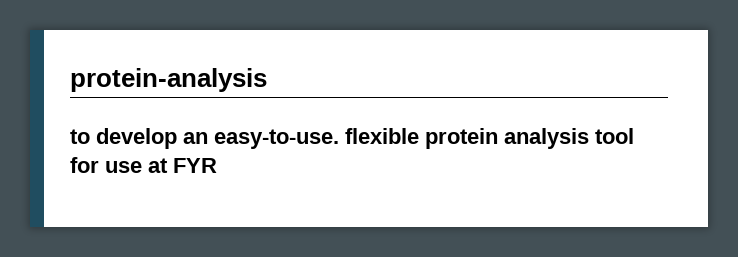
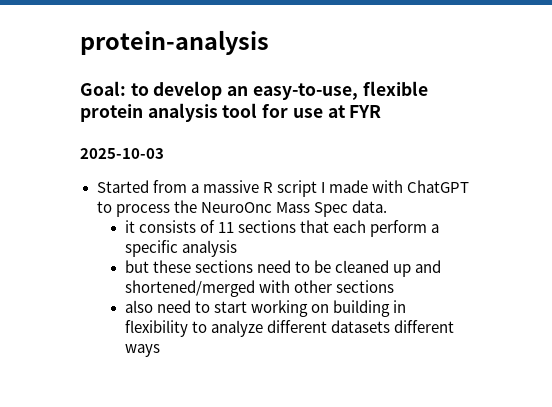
- to develop an easy-to-use. flexible protein analysis tool for use at FYR
+ Goal: to develop an easy-to-use, flexible protein analysis tool for use at FYR
+ 2025-10-03
+ Started from a massive R script I made with ChatGPT to process the NeuroOnc Mass Spec data.
+ it consists of 11 sections that each perform a specific analysis
+ but these sections need to be cleaned up and shortened/merged with other sections
+ also need to start working on building in flexibility to analyze different datasets different ways

